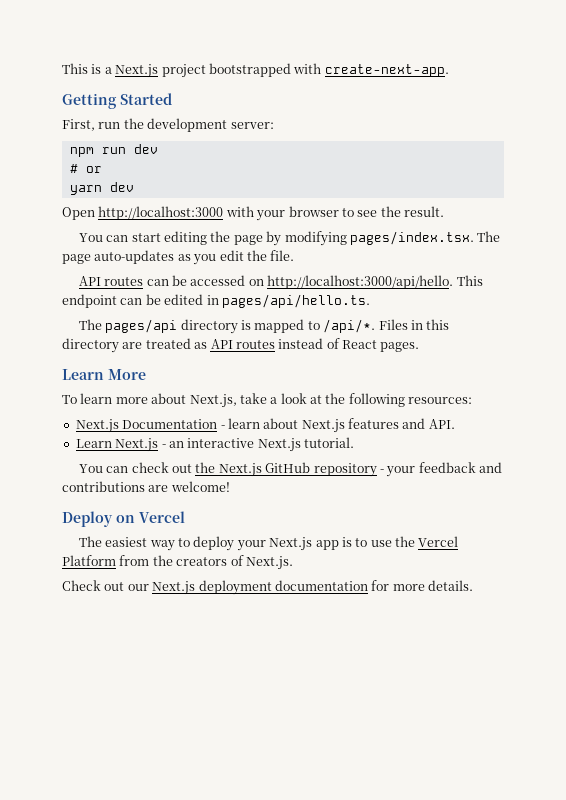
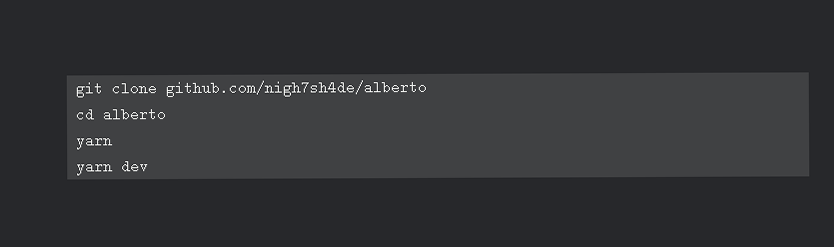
- This is a Next.js project bootstrapped with create-next-app.
- Getting Started
- First, run the development server:
- npm run dev
- # or
+ git clone github.com/nigh7sh4de/alberto
+ cd alberto
+ yarn
  yarn dev
- Open http://localhost:3000 with your browser to see the result.
- You can start editing the page by modifying pages/index.tsx. The page auto-updates as you edit the file.
- API routes can be accessed on http://localhost:3000/api/hello. This endpoint can be edited in pages/api/hello.ts.
- The pages/api directory is mapped to /api/*. Files in this directory are treated as API routes instead of React pages.
- Learn More
- To learn more about Next.js, take a look at the following resources:
- Next.js Documentation - learn about Next.js features and API.
- Learn Next.js - an interactive Next.js tutorial.
- You can check out the Next.js GitHub repository - your feedback and contributions are welcome!
- Deploy on Vercel
- The easiest way to deploy your Next.js app is to use the Vercel Platform from the creators of Next.js.
- Check out our Next.js deployment documentation for more details.

